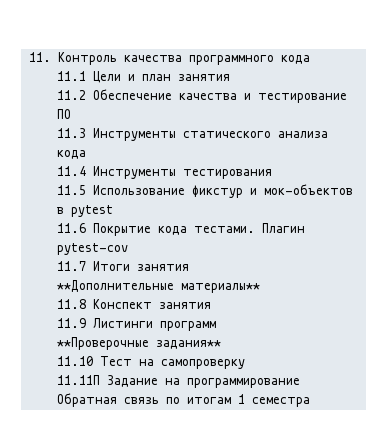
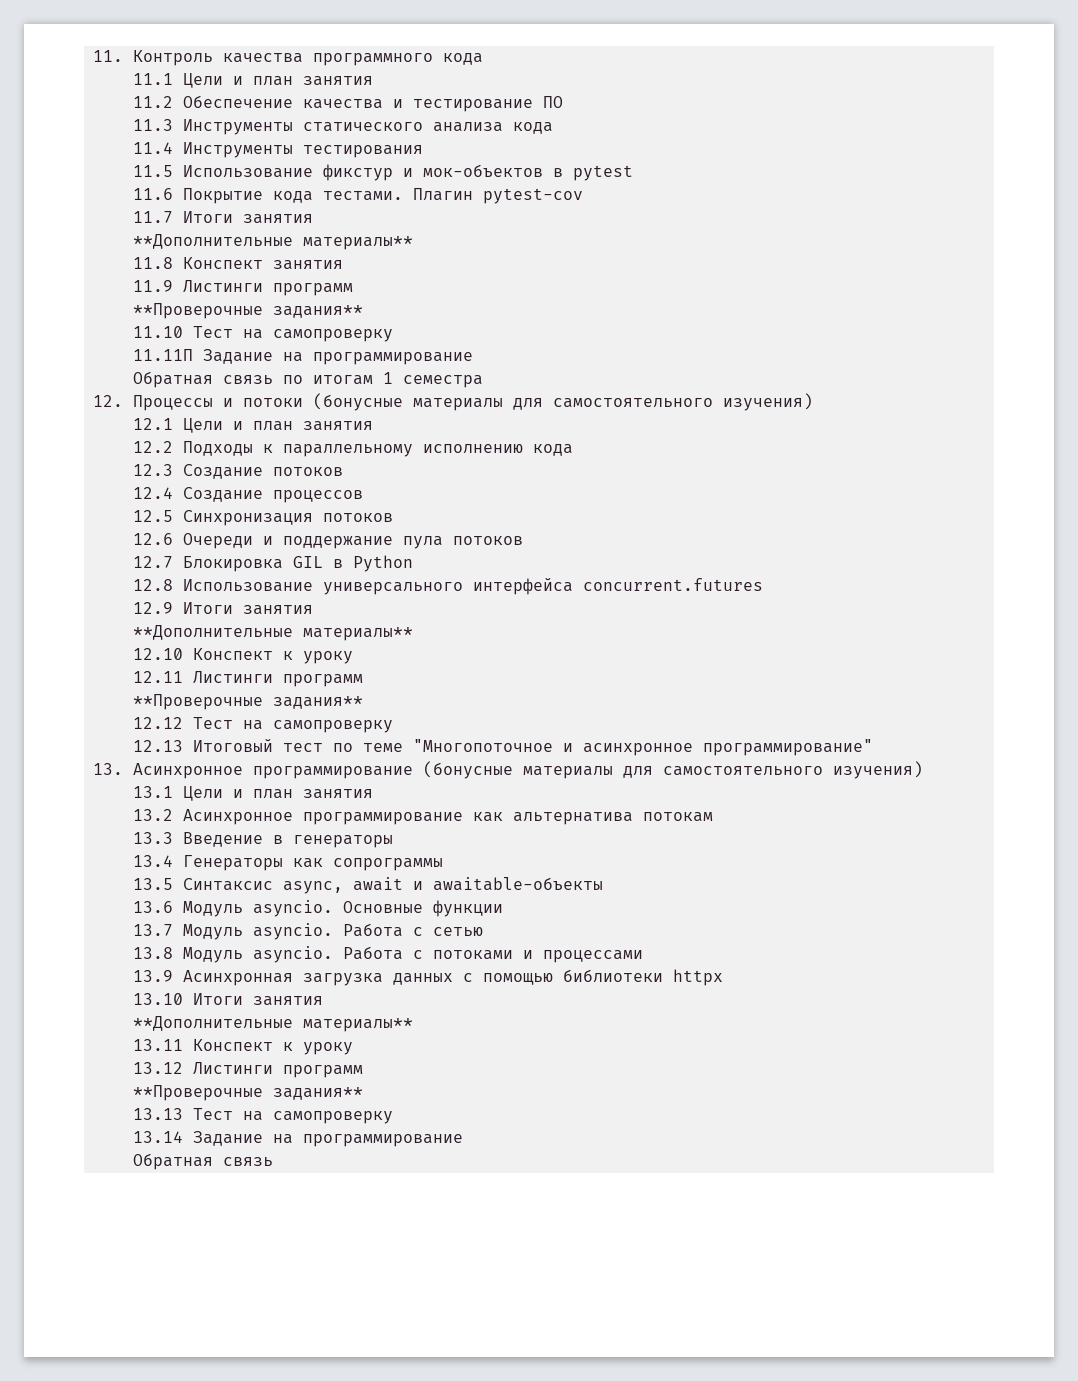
+ 12. Процессы и потоки (бонусные материалы для самостоятельного изучения)
+ 12.1 Цели и план занятия
+ 12.2 Подходы к параллельному исполнению кода
+ 12.3 Создание потоков
+ 12.4 Создание процессов
+ 12.5 Синхронизация потоков
+ 12.6 Очереди и поддержание пула потоков
+ 12.7 Блокировка GIL в Python
+ 12.8 Использование универсального интерфейса concurrent.futures
+ 12.9 Итоги занятия
+ **Дополнительные материалы**
+ 12.10 Конспект к уроку
+ 12.11 Листинги программ
+ **Проверочные задания**
+ 12.12 Тест на самопроверку
+ 12.13 Итоговый тест по теме "Многопоточное и асинхронное программирование"
+ 13. Асинхронное программирование (бонусные материалы для самостоятельного изучения)
+ 13.1 Цели и план занятия
+ 13.2 Асинхронное программирование как альтернатива потокам
+ 13.3 Введение в генераторы
+ 13.4 Генераторы как сопрограммы
+ 13.5 Синтаксис async, await и awaitable-объекты
+ 13.6 Модуль asyncio. Основные функции
+ 13.7 Модуль asyncio. Работа с сетью
+ 13.8 Модуль asyncio. Работа с потоками и процессами
+ 13.9 Асинхронная загрузка данных с помощью библиотеки httpx
+ 13.10 Итоги занятия
+ **Дополнительные материалы**
+ 13.11 Конспект к уроку
+ 13.12 Листинги программ
+ **Проверочные задания**
+ 13.13 Тест на самопроверку
+ 13.14 Задание на программирование
+ Обратная связь

